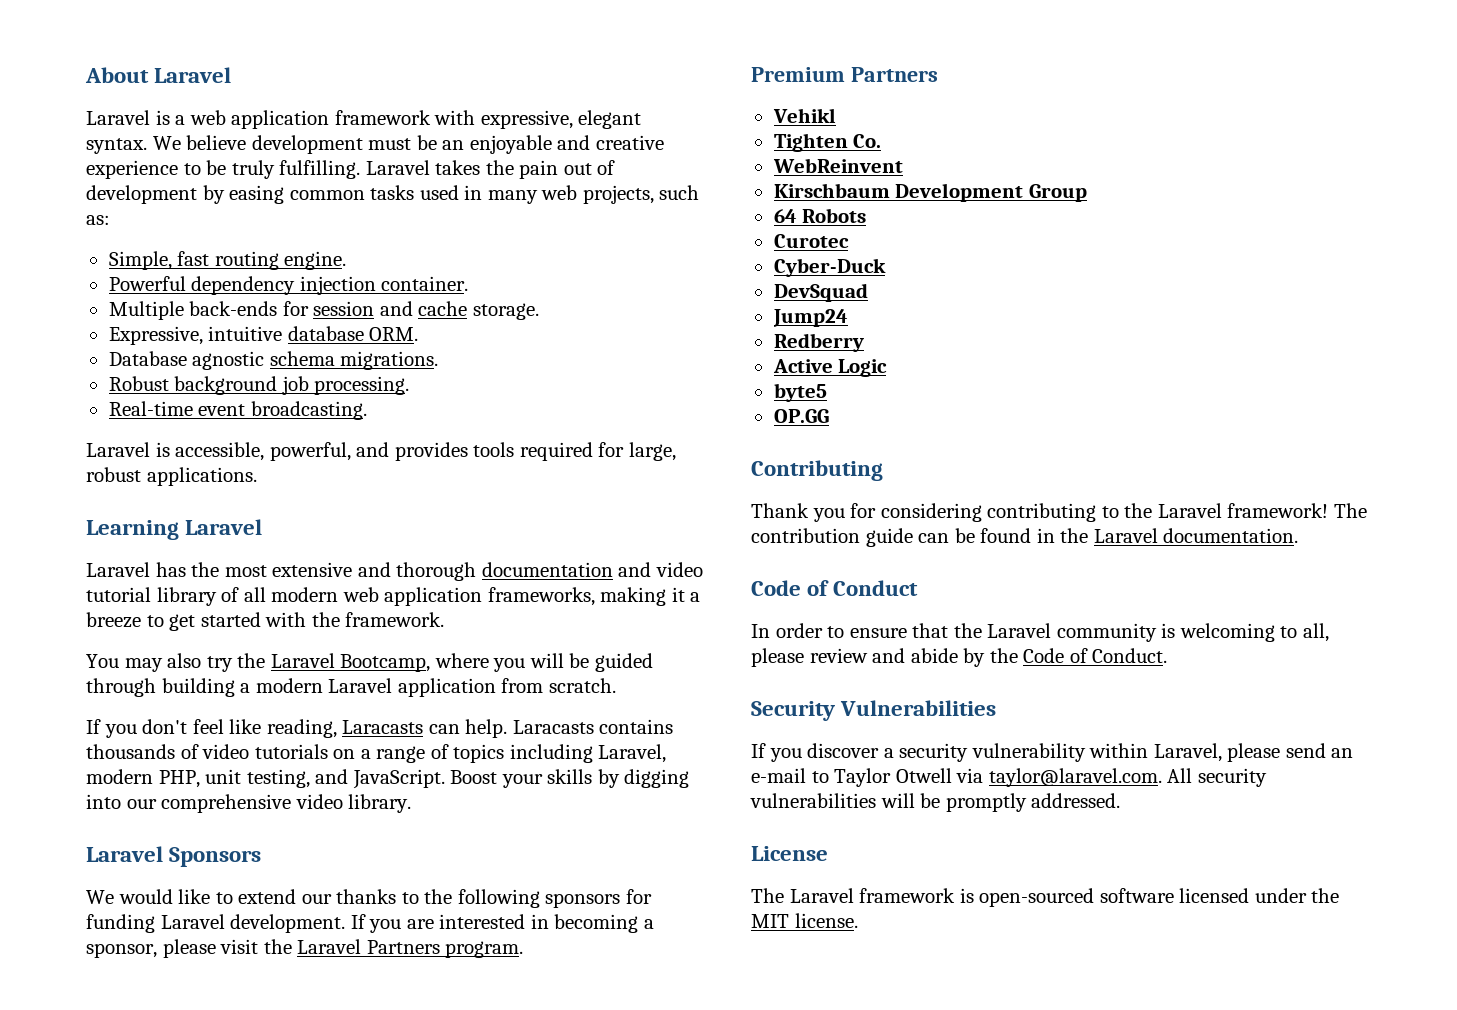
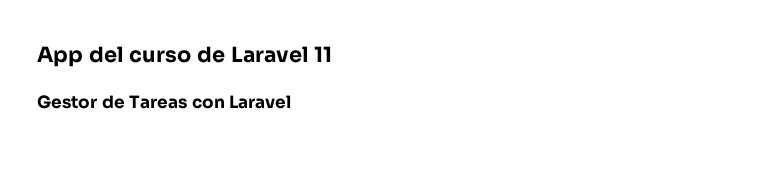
- About Laravel
- Laravel is a web application framework with expressive, elegant syntax. We believe development must be an enjoyable and creative experience to be truly fulfilling. Laravel takes the pain out of development by easing common tasks used in many web projects, such as:
- Simple, fast routing engine.
- Powerful dependency injection container.
- Multiple back-ends for session and cache storage.
- Expressive, intuitive database ORM.
- Database agnostic schema migrations.
- Robust background job processing.
- Real-time event broadcasting.
- Laravel is accessible, powerful, and provides tools required for large, robust applications.
- Learning Laravel
- Laravel has the most extensive and thorough documentation and video tutorial library of all modern web application frameworks, making it a breeze to get started with the framework.
- You may also try the Laravel Bootcamp, where you will be guided through building a modern Laravel application from scratch.
- If you don't feel like reading, Laracasts can help. Laracasts contains thousands of video tutorials on a range of topics including Laravel, modern PHP, unit testing, and JavaScript. Boost your skills by digging into our comprehensive video library.
- Laravel Sponsors
- We would like to extend our thanks to the following sponsors for funding Laravel development. If you are interested in becoming a sponsor, please visit the Laravel Partners program.
- Premium Partners
- Vehikl
- Tighten Co.
- WebReinvent
- Kirschbaum Development Group
- 64 Robots
- Curotec
- Cyber-Duck
- DevSquad
- Jump24
- Redberry
- Active Logic
- byte5
- OP.GG
- Contributing
- Thank you for considering contributing to the Laravel framework! The contribution guide can be found in the Laravel documentation.
- Code of Conduct
- In order to ensure that the Laravel community is welcoming to all, please review and abide by the Code of Conduct.
- Security Vulnerabilities
- If you discover a security vulnerability within Laravel, please send an e-mail to Taylor Otwell via taylor@laravel.com. All security vulnerabilities will be promptly addressed.
- License
- The Laravel framework is open-sourced software licensed under the MIT license.
+ App del curso de Laravel 11
+ Gestor de Tareas con Laravel

